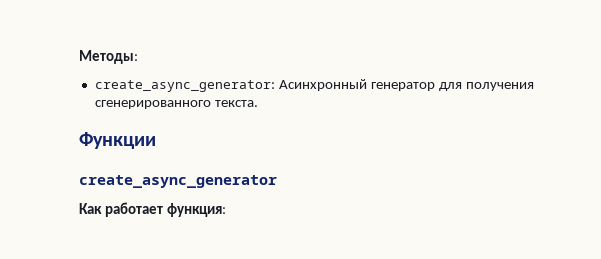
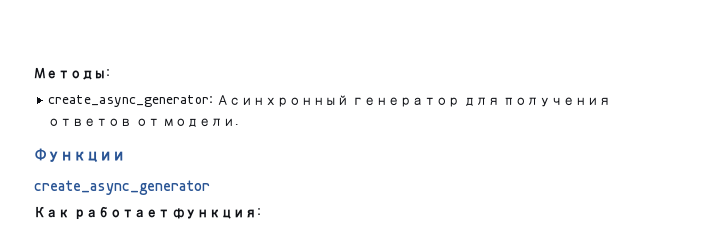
- create_async_generator: Асинхронный генератор для получения сгенерированного текста.
+ create_async_generator: Асинхронный генератор для получения ответов от модели.

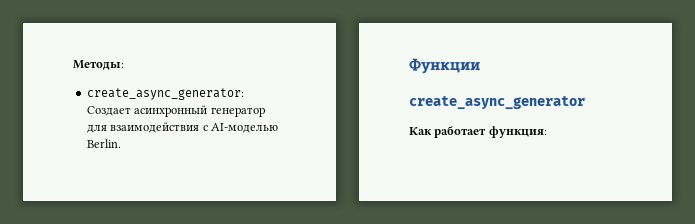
- create_async_generator: Асинхронный генератор для получения ответов от модели.
+ create_async_generator: Создает асинхронный генератор для взаимодействия с AI-моделью Berlin.

